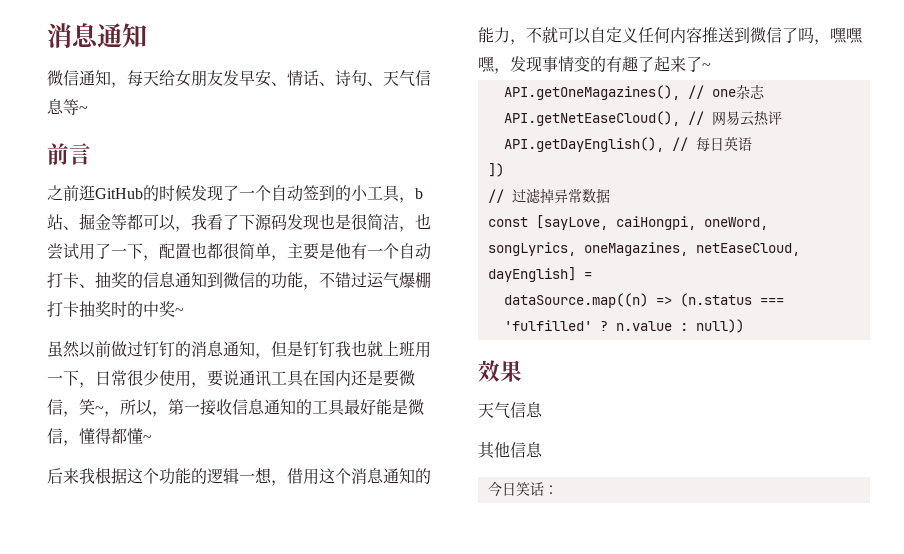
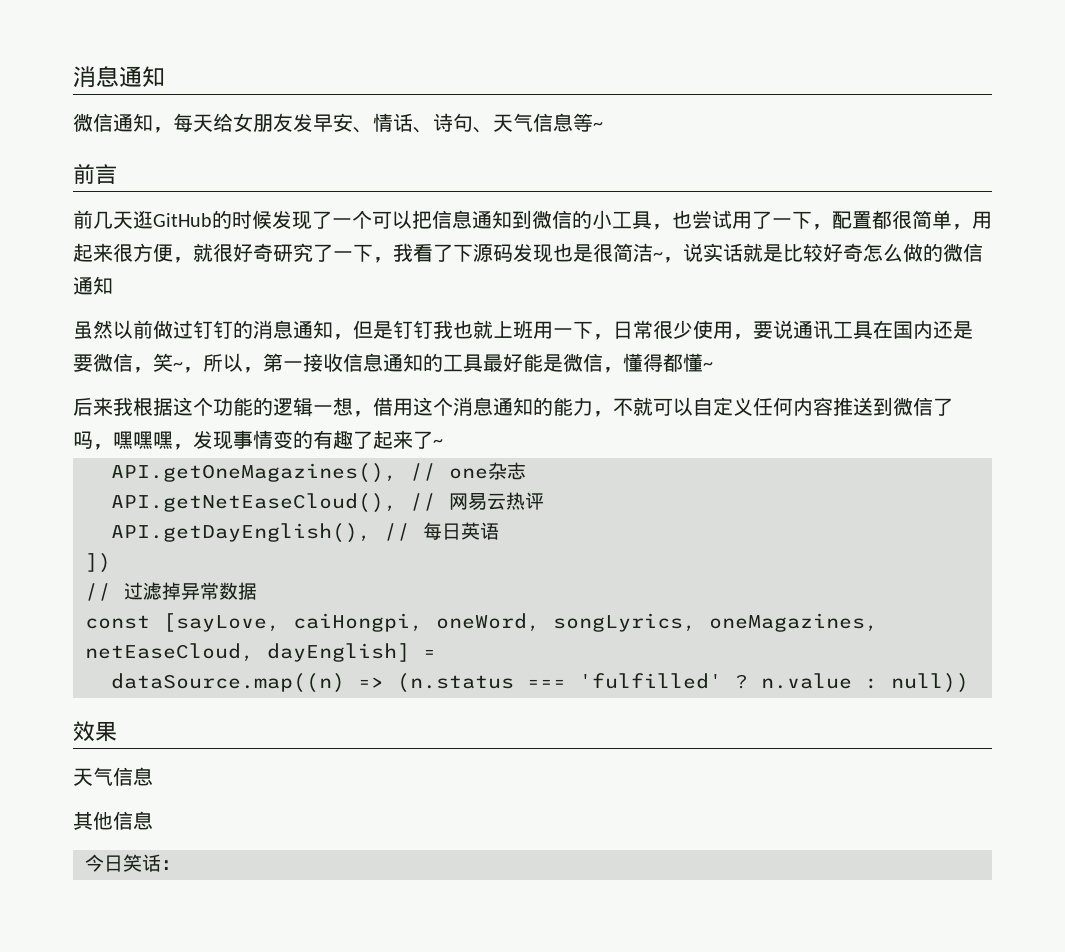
- 之前逛GitHub的时候发现了一个自动签到的小工具，b站、掘金等都可以，我看了下源码发现也是很简洁，也尝试用了一下，配置也都很简单，主要是他有一个自动打卡、抽奖的信息通知到微信的功能，不错过运气爆棚打卡抽奖时的中奖~
+ 前几天逛GitHub的时候发现了一个可以把信息通知到微信的小工具，也尝试用了一下，配置都很简单，用起来很方便，就很好奇研究了一下，我看了下源码发现也是很简洁~，说实话就是比较好奇怎么做的微信通知

